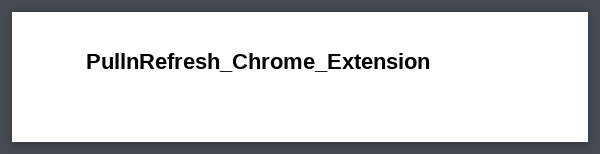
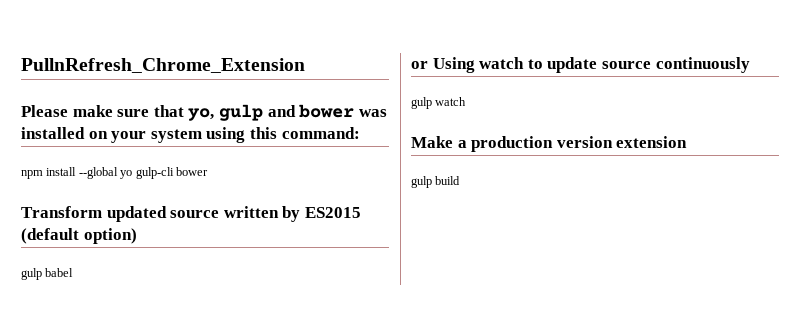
+ Please make sure that yo, gulp and bower was installed on your system using this command:
+ npm install --global yo gulp-cli bower
+ Transform updated source written by ES2015 (default option)
+ gulp babel
+ or Using watch to update source continuously
+ gulp watch
+ Make a production version extension
+ gulp build

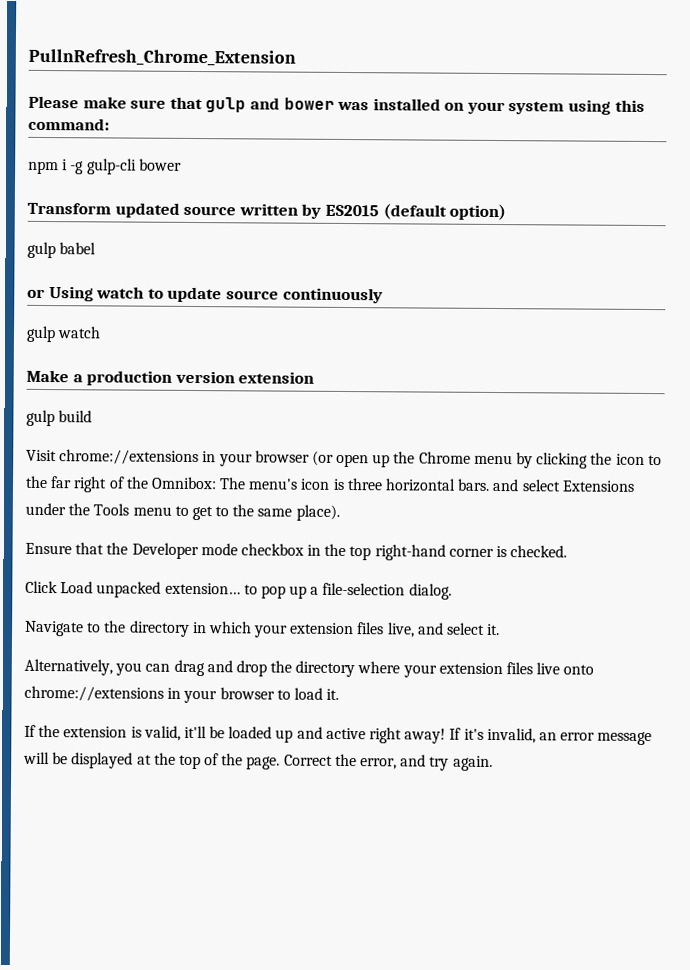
- Please make sure that yo, gulp and bower was installed on your system using this command:
+ Please make sure that gulp and bower was installed on your system using this command:
- npm install --global yo gulp-cli bower
+ npm i -g gulp-cli bower
+ Visit chrome://extensions in your browser (or open up the Chrome menu by clicking the icon to the far right of the Omnibox: The menu's icon is three horizontal bars. and select Extensions under the Tools menu to get to the same place).
+ Ensure that the Developer mode checkbox in the top right-hand corner is checked.
+ Click Load unpacked extension… to pop up a file-selection dialog.
+ Navigate to the directory in which your extension files live, and select it.
+ Alternatively, you can drag and drop the directory where your extension files live onto chrome://extensions in your browser to load it.
+ If the extension is valid, it'll be loaded up and active right away! If it's invalid, an error message will be displayed at the top of the page. Correct the error, and try again.

